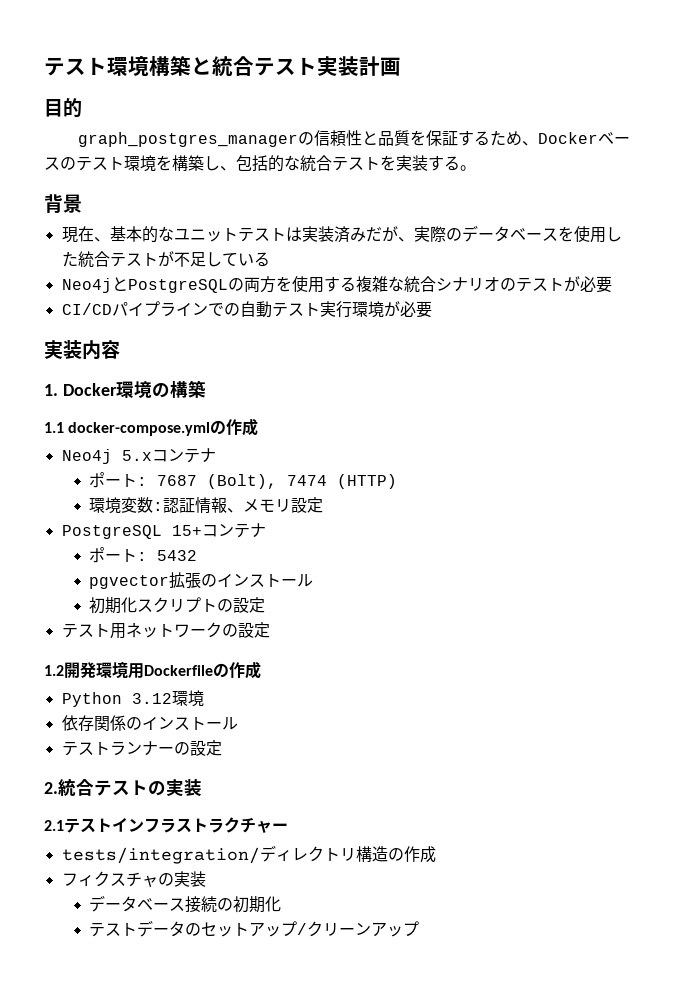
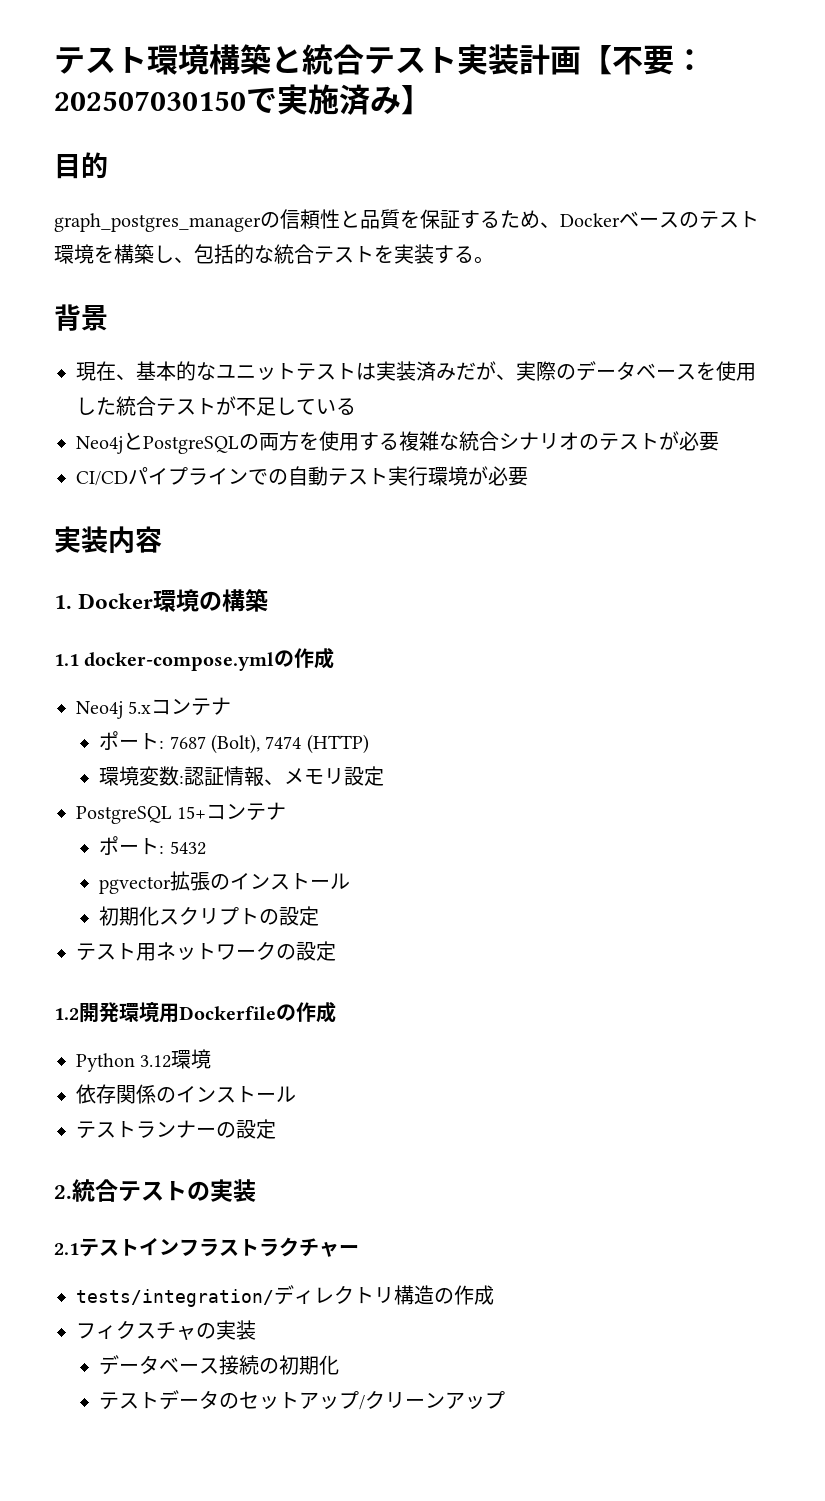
- テスト環境構築と統合テスト実装計画
+ テスト環境構築と統合テスト実装計画【不要：202507030150で実施済み】

